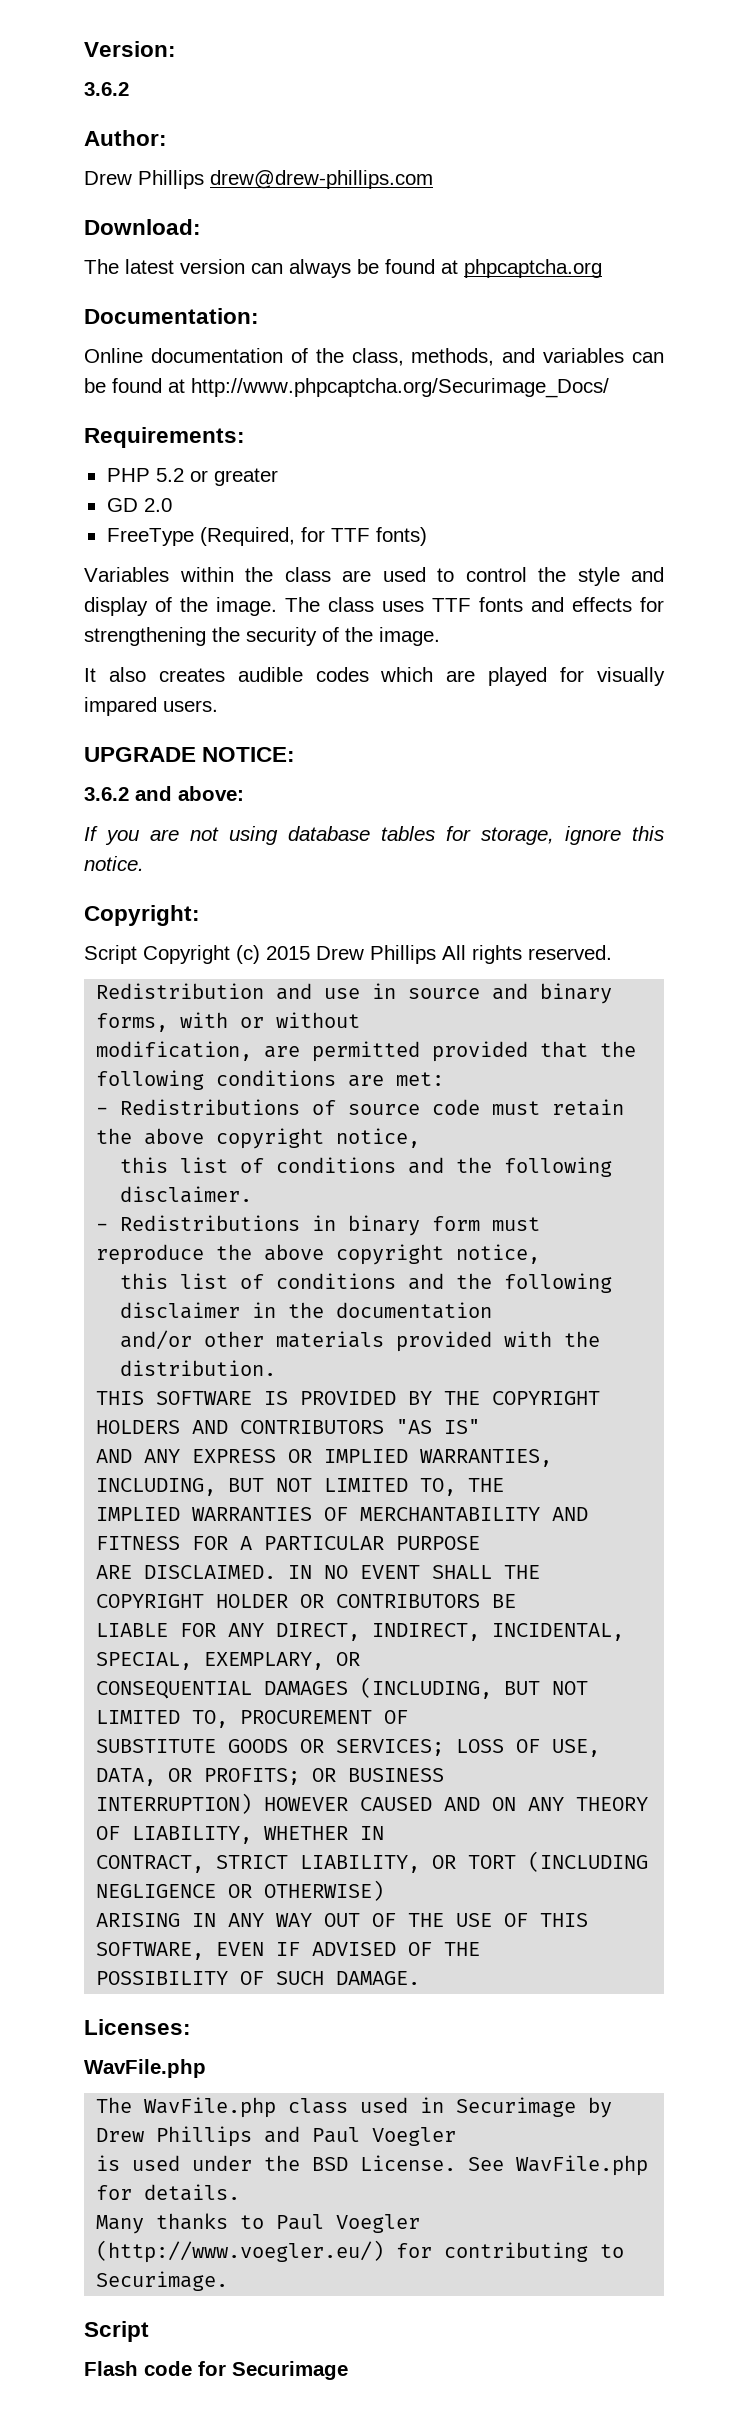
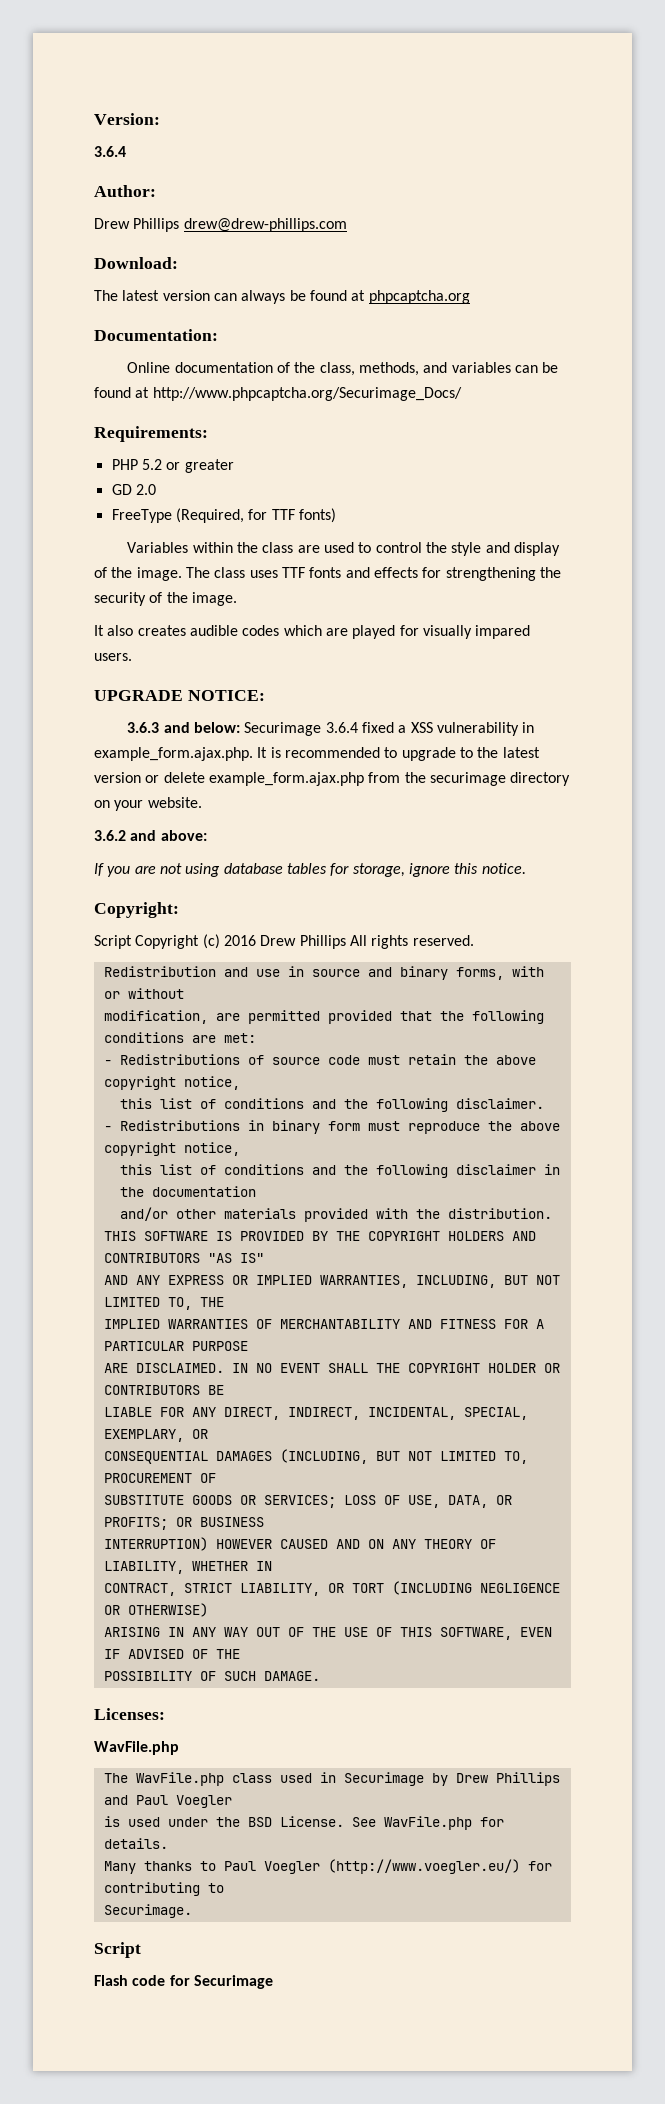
  Version:
- 3.6.2
+ 3.6.4
+ 3.6.3 and below: Securimage 3.6.4 fixed a XSS vulnerability in example_form.ajax.php. It is recommended to upgrade to the latest version or delete example_form.ajax.php from the securimage directory on your website.
- Script Copyright (c) 2015 Drew Phillips All rights reserved.
+ Script Copyright (c) 2016 Drew Phillips All rights reserved.

